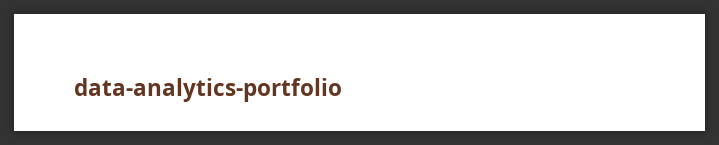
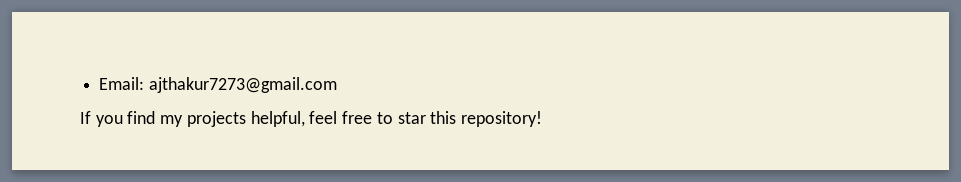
- data-analytics-portfolio
+ Email: ajthakur7273@gmail.com
+ If you find my projects helpful, feel free to star this repository!

